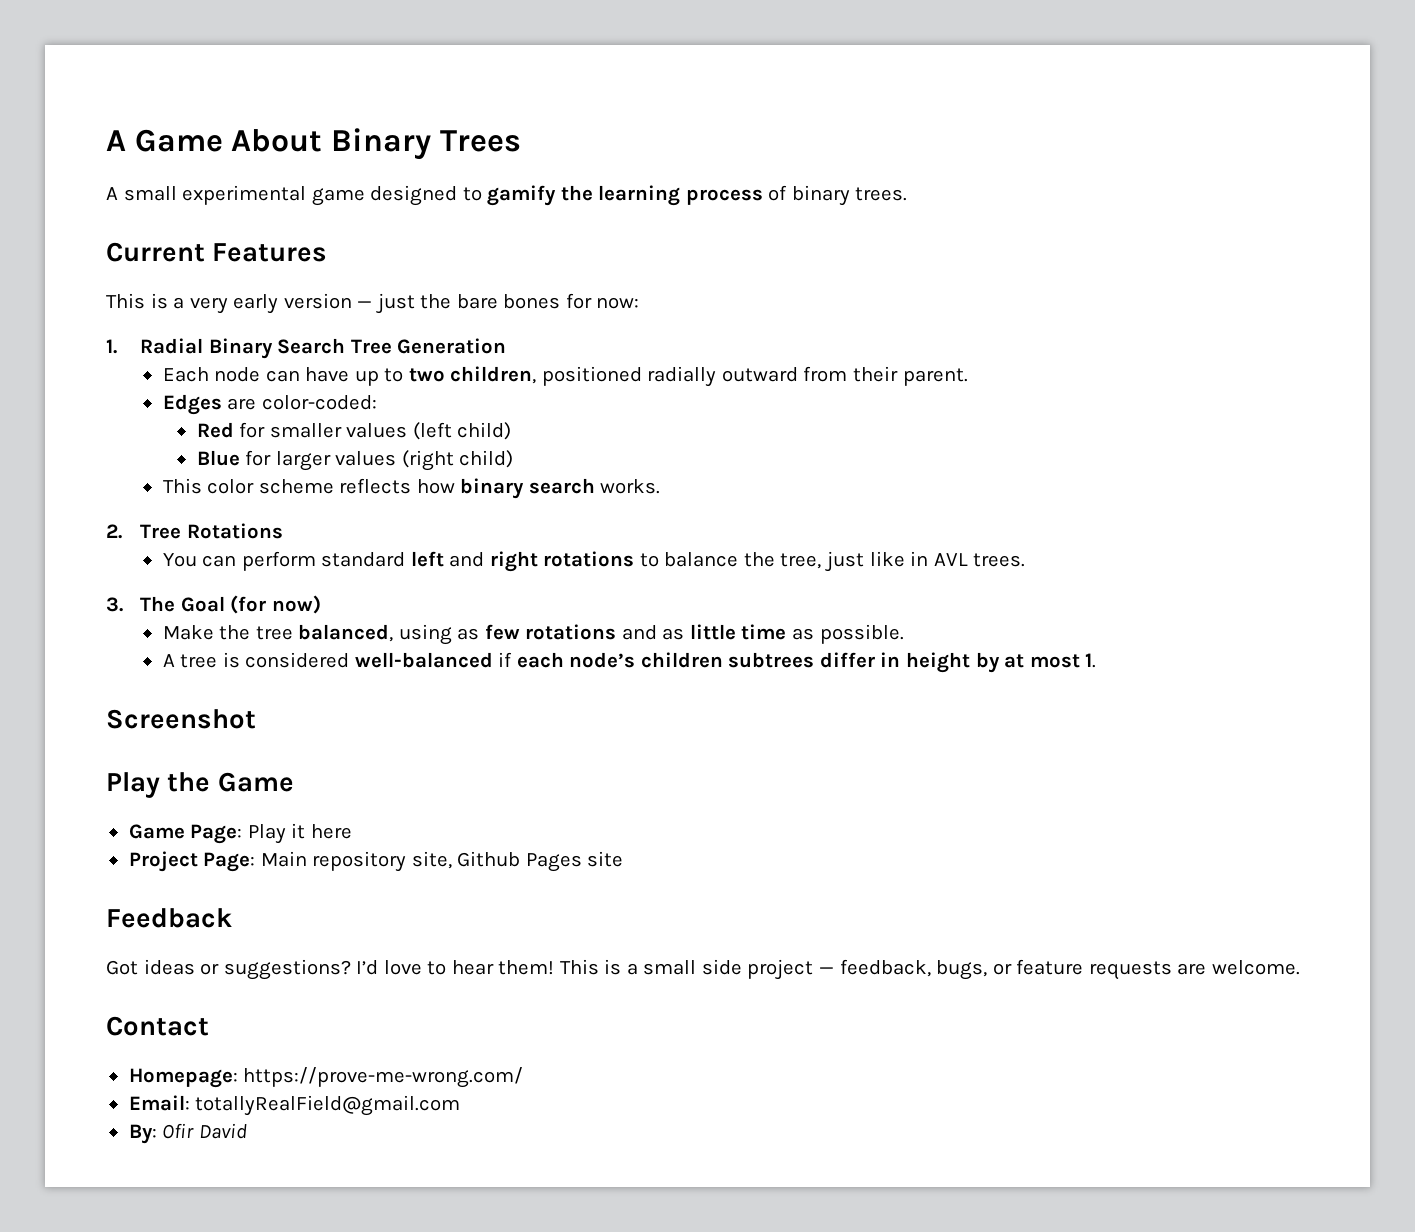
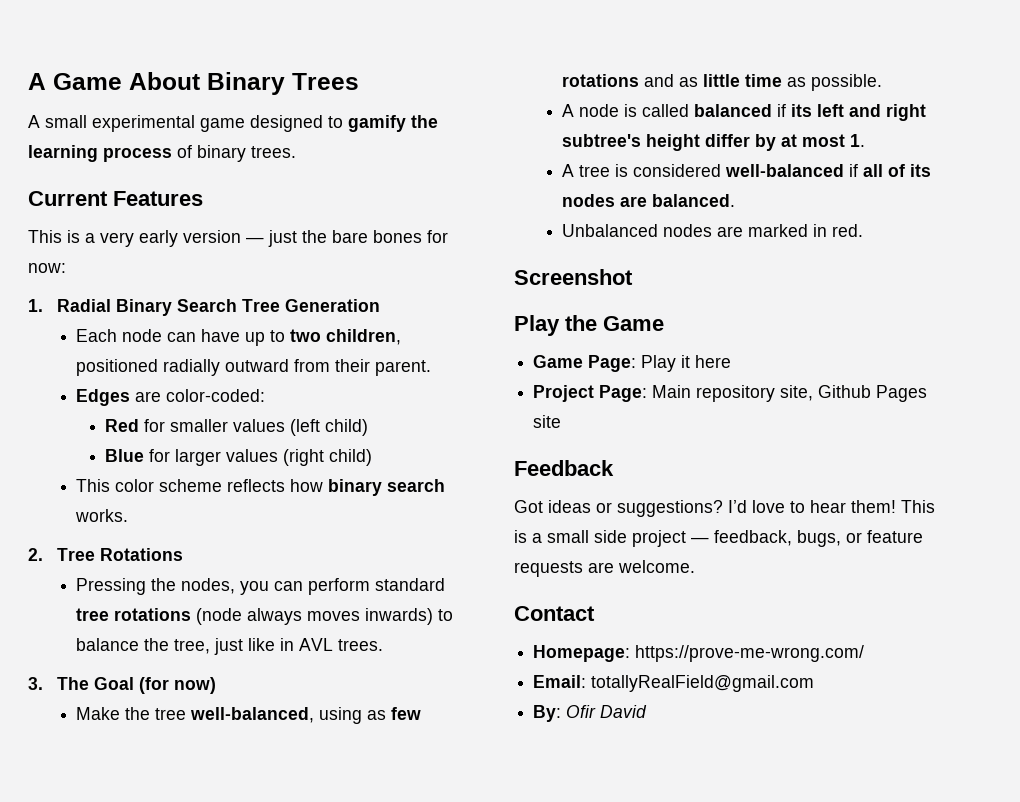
- You can perform standard left and right rotations to balance the tree, just like in AVL trees.
+ Pressing the nodes, you can perform standard tree rotations (node always moves inwards) to balance the tree, just like in AVL trees.
- Make the tree balanced, using as few rotations and as little time as possible.
+ Make the tree well-balanced, using as few rotations and as little time as possible.
+ A node is called balanced if its left and right subtree's height differ by at most 1.
- A tree is considered well-balanced if each node’s children subtrees differ in height by at most 1.
+ A tree is considered well-balanced if all of its nodes are balanced.
+ Unbalanced nodes are marked in red.

